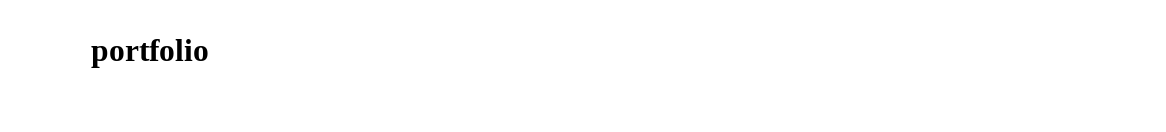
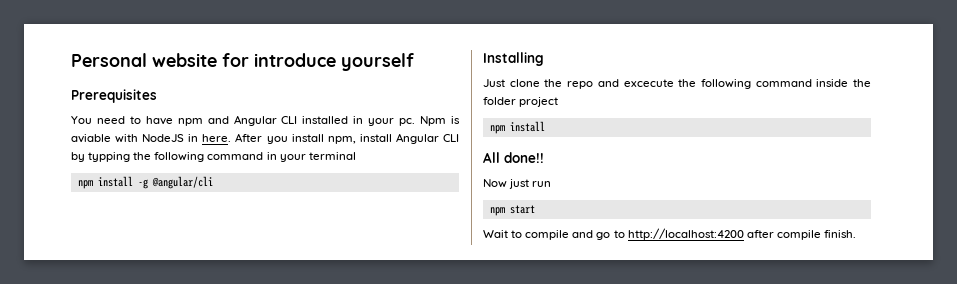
- portfolio
+ Personal website for introduce yourself
+ Prerequisites
+ You need to have npm and Angular CLI installed in your pc. Npm is aviable with NodeJS in here. After you install npm, install Angular CLI by typping the following command in your terminal
+ npm install -g @angular/cli
+ Installing
+ Just clone the repo and excecute the following command inside the folder project
+ npm install
+ All done!!
+ Now just run
+ npm start
+ Wait to compile and go to http://localhost:4200 after compile finish.

